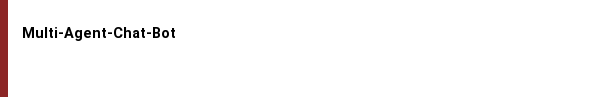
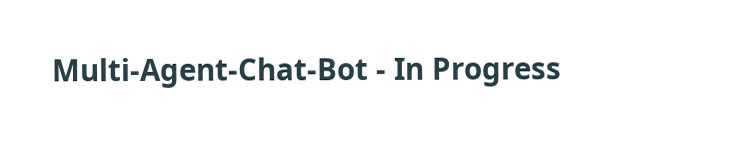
- Multi-Agent-Chat-Bot
+ Multi-Agent-Chat-Bot - In Progress

